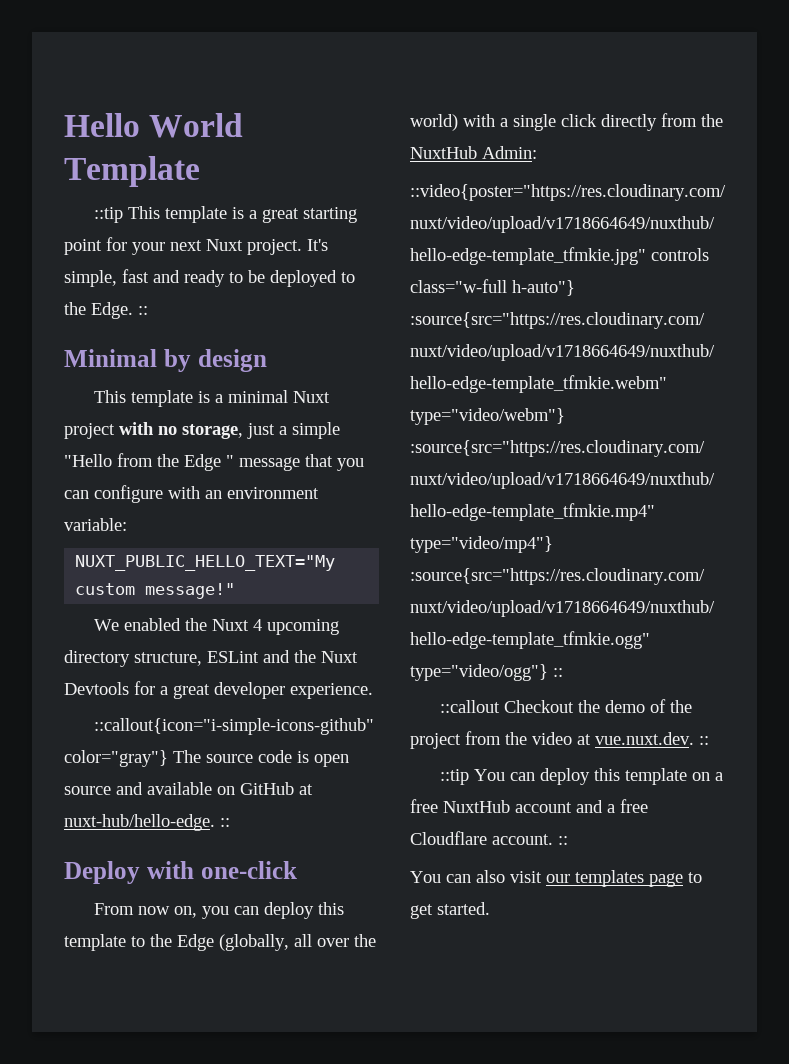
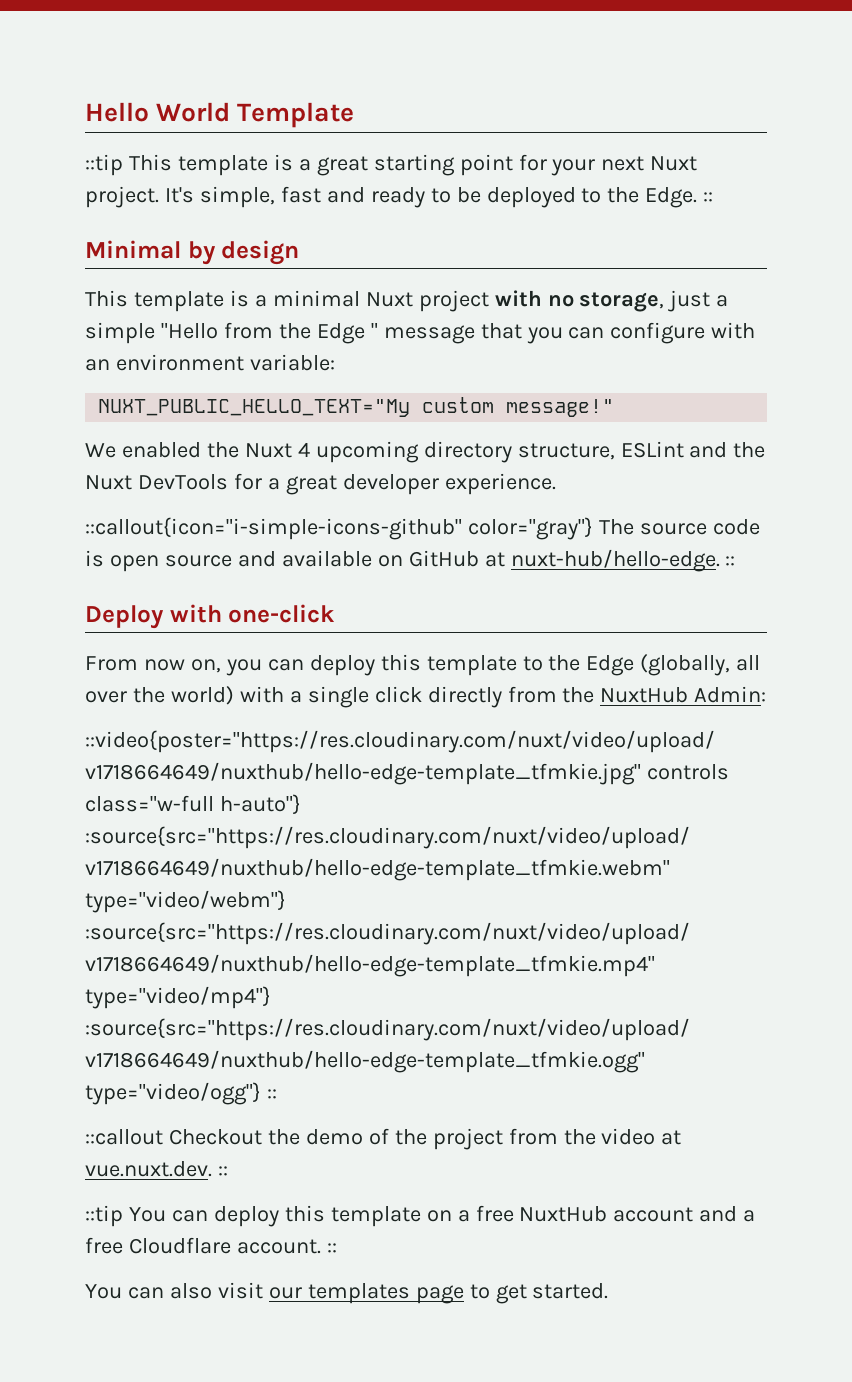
- We enabled the Nuxt 4 upcoming directory structure, ESLint and the Nuxt Devtools for a great developer experience.
+ We enabled the Nuxt 4 upcoming directory structure, ESLint and the Nuxt DevTools for a great developer experience.

